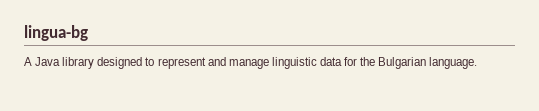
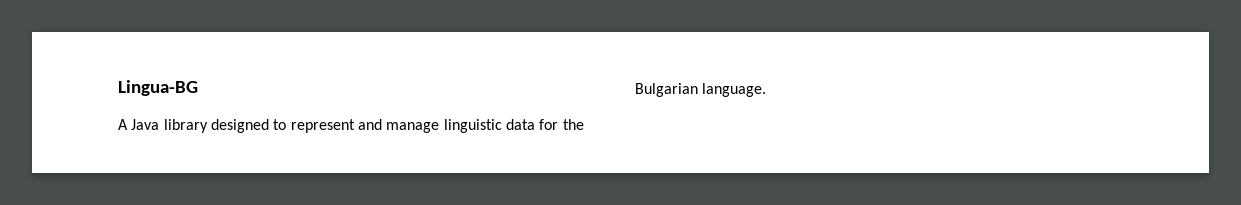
- lingua-bg
+ Lingua-BG

